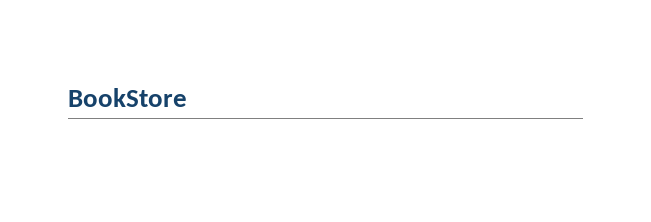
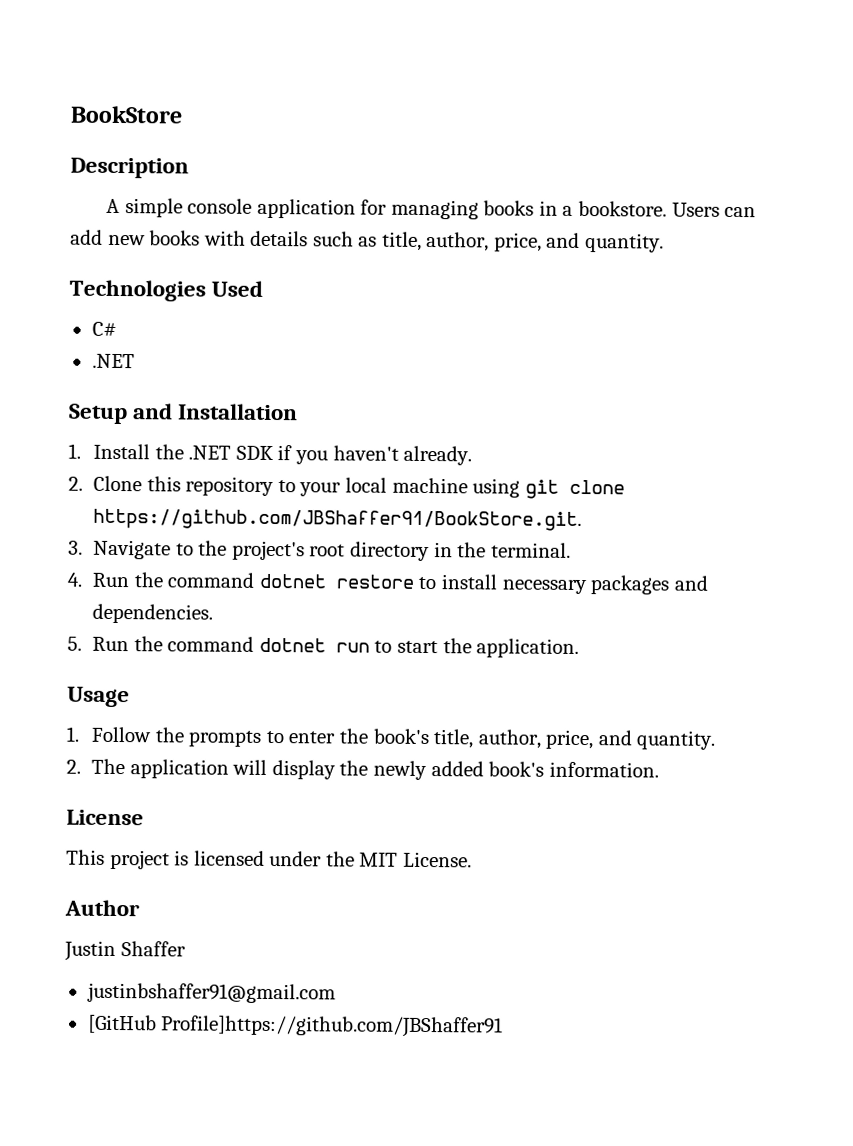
+ Description
+ A simple console application for managing books in a bookstore. Users can add new books with details such as title, author, price, and quantity.
+ Technologies Used
+ C#
+ .NET
+ Setup and Installation
+ 1. Install the .NET SDK if you haven't already.
+ 2. Clone this repository to your local machine using git clone https://github.com/JBShaffer91/BookStore.git.
+ 3. Navigate to the project's root directory in the terminal.
+ 4. Run the command dotnet restore to install necessary packages and dependencies.
+ 5. Run the command dotnet run to start the application.
+ Usage
+ 1. Follow the prompts to enter the book's title, author, price, and quantity.
+ 2. The application will display the newly added book's information.
+ License
+ This project is licensed under the MIT License.
+ Author
+ Justin Shaffer
+ justinbshaffer91@gmail.com
+ [GitHub Profile]https://github.com/JBShaffer91

